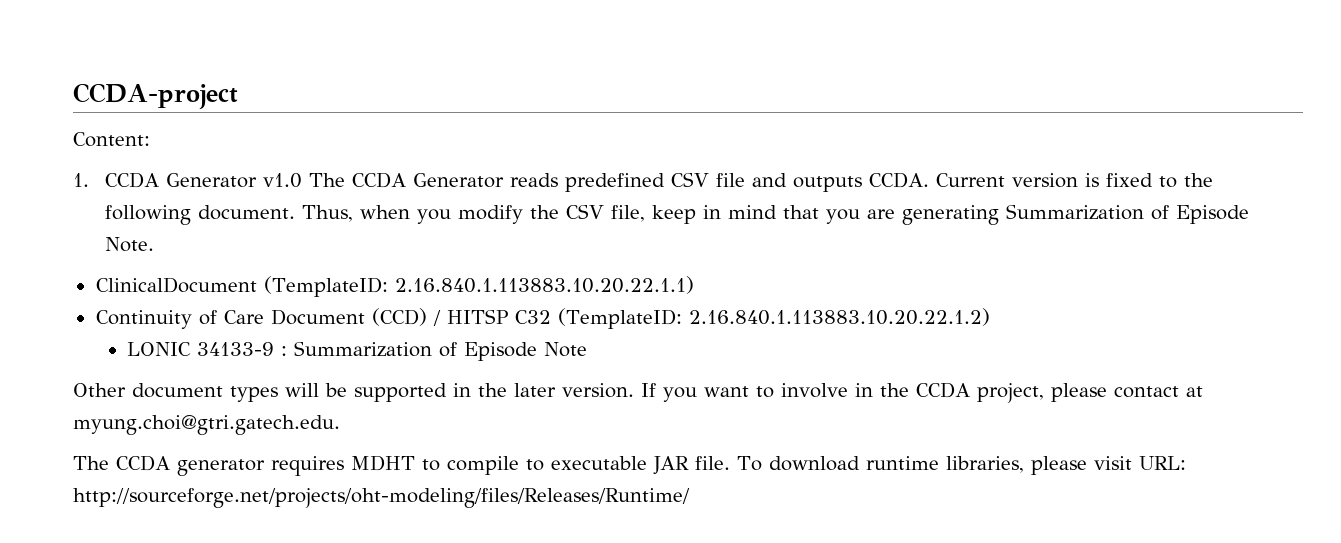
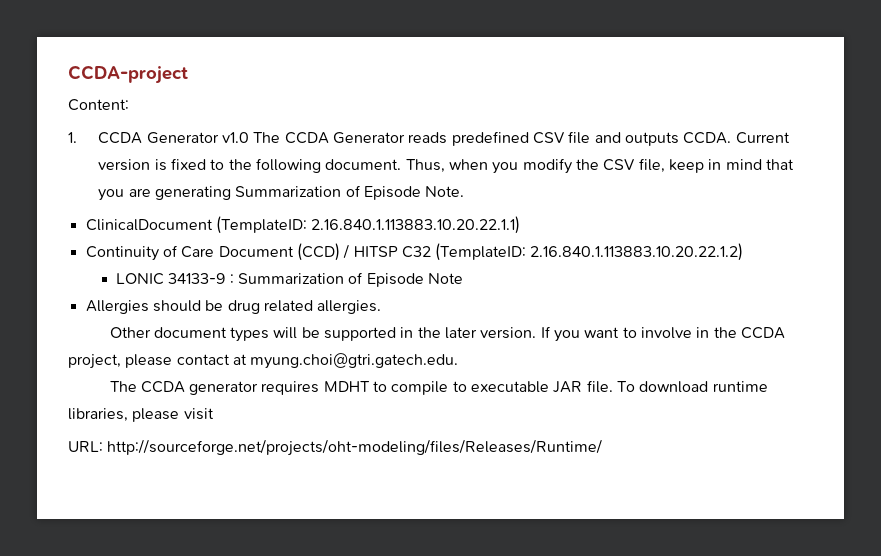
+ Allergies should be drug related allergies.
- To download runtime libraries, please visit URL: http://sourceforge.net/projects/oht-modeling/files/Releases/Runtime/
+ To download runtime libraries, please visit
+ URL: http://sourceforge.net/projects/oht-modeling/files/Releases/Runtime/

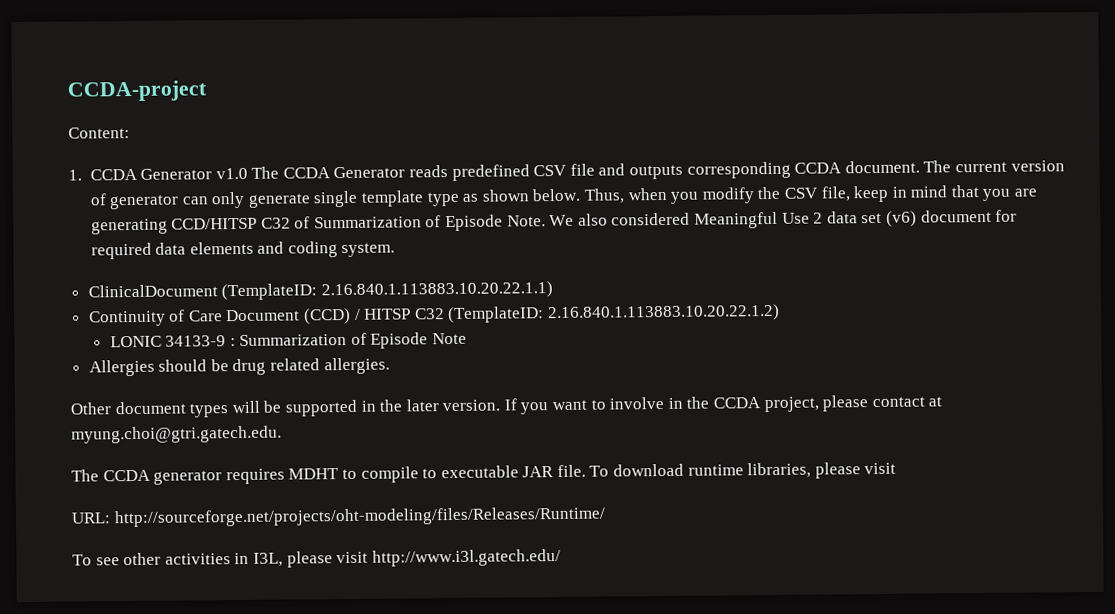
- 1. CCDA Generator v1.0 The CCDA Generator reads predefined CSV file and outputs CCDA. Current version is fixed to the following document.
+ 1. CCDA Generator v1.0 The CCDA Generator reads predefined CSV file and outputs corresponding CCDA document. The current version of generator can only generate single template type as shown below.
- Thus, when you modify the CSV file, keep in mind that you are generating Summarization of Episode Note.
+ Thus, when you modify the CSV file, keep in mind that you are generating CCD/HITSP C32 of Summarization of Episode Note. We also considered Meaningful Use 2 data set (v6) document for required data elements and coding system.
+ To see other activities in I3L, please visit http://www.i3l.gatech.edu/

